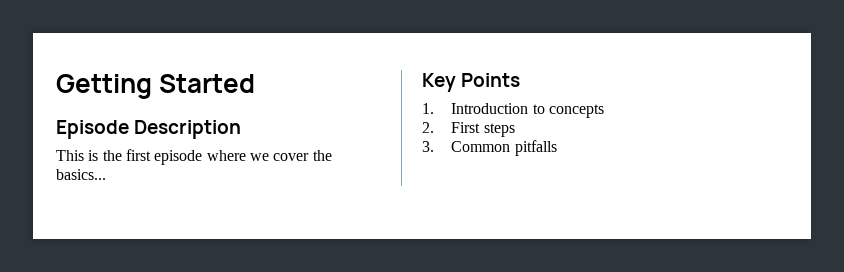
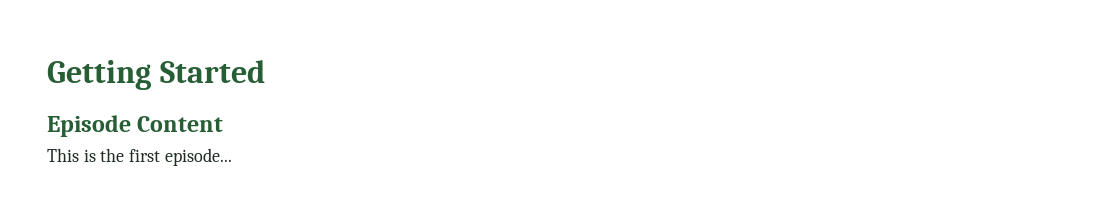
- Episode Description
+ Episode Content
- This is the first episode where we cover the basics...
- Key Points
- 1. Introduction to concepts
- 2. First steps
- 3. Common pitfalls
+ This is the first episode...

